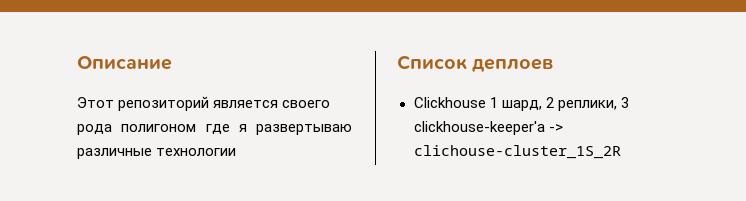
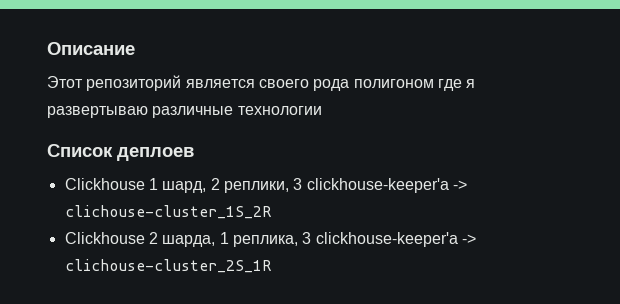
+ Clickhouse 2 шарда, 1 реплика, 3 clickhouse-keeper'а -> clichouse-cluster_2S_1R

